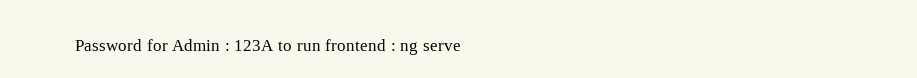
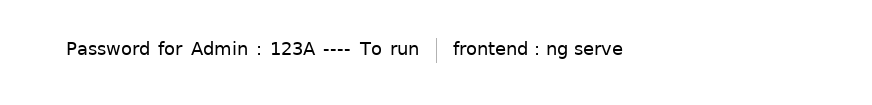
- Password for Admin : 123A to run frontend : ng serve
+ Password for Admin : 123A ---- To run frontend : ng serve

